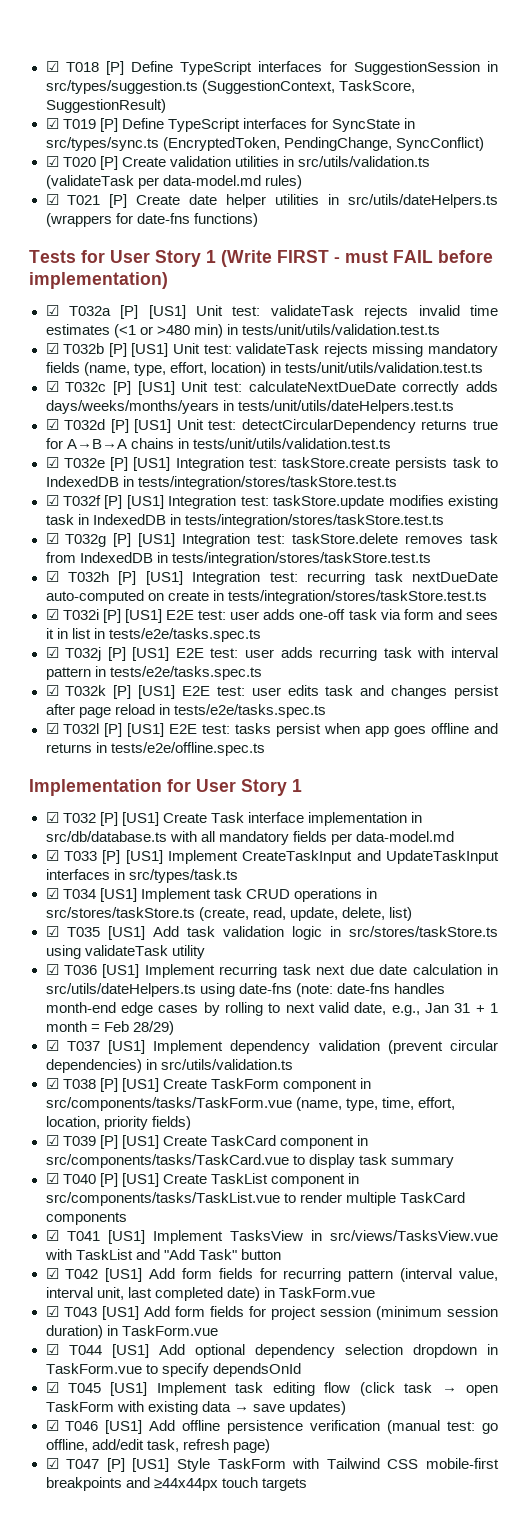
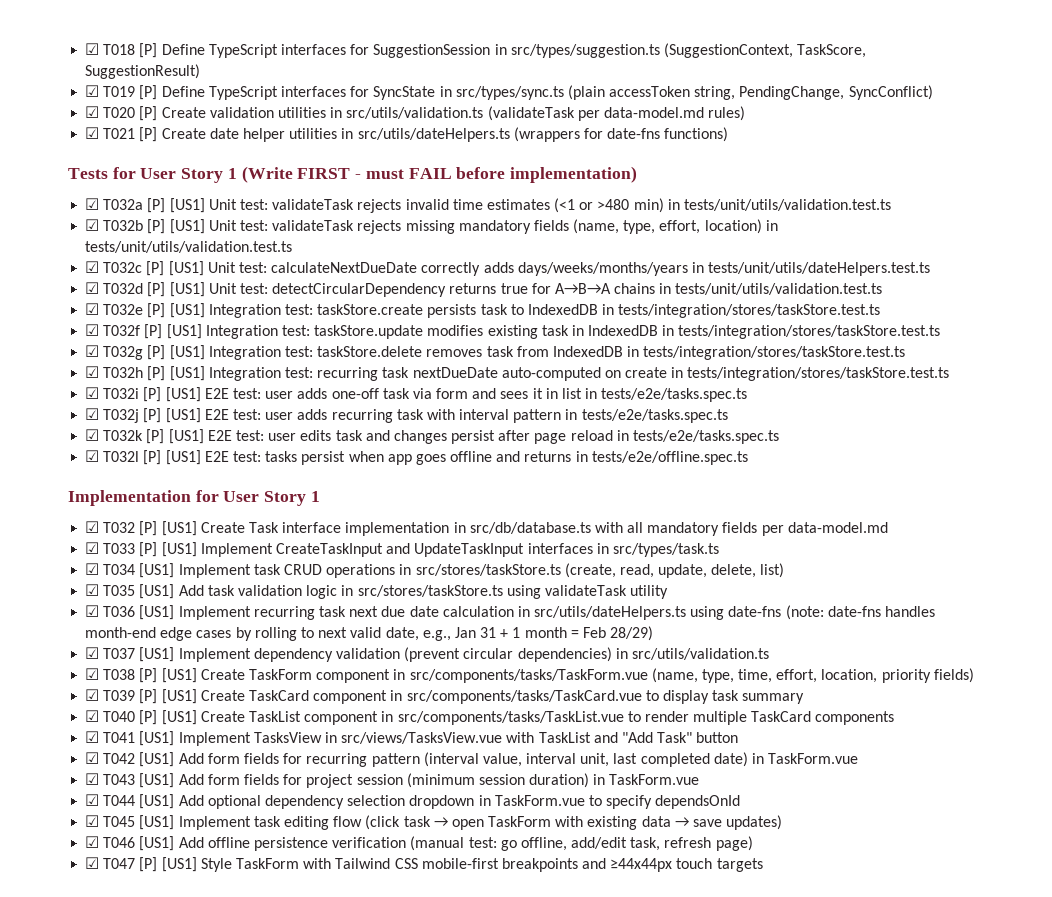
- ☑ T019 [P] Define TypeScript interfaces for SyncState in src/types/sync.ts (EncryptedToken, PendingChange, SyncConflict)
+ ☑ T019 [P] Define TypeScript interfaces for SyncState in src/types/sync.ts (plain accessToken string, PendingChange, SyncConflict)

